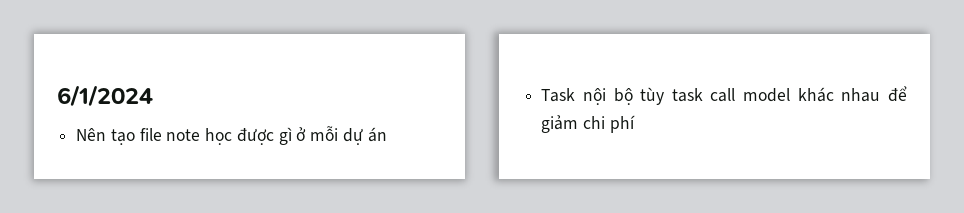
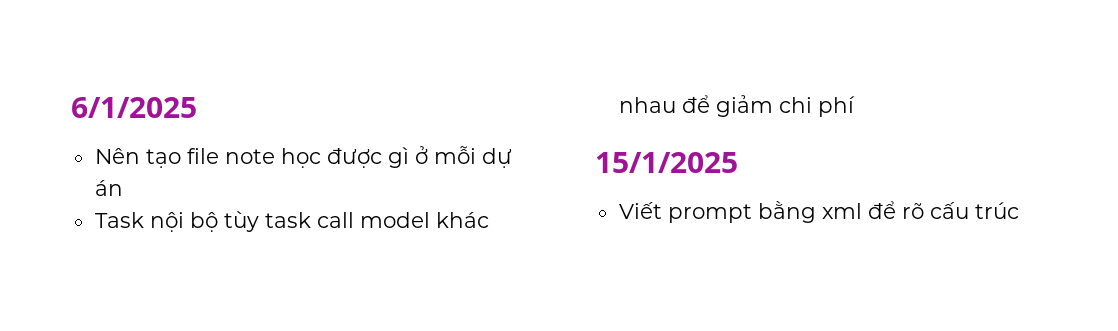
- 6/1/2024
+ 6/1/2025
+ 15/1/2025
+ Viết prompt bằng xml để rõ cấu trúc

